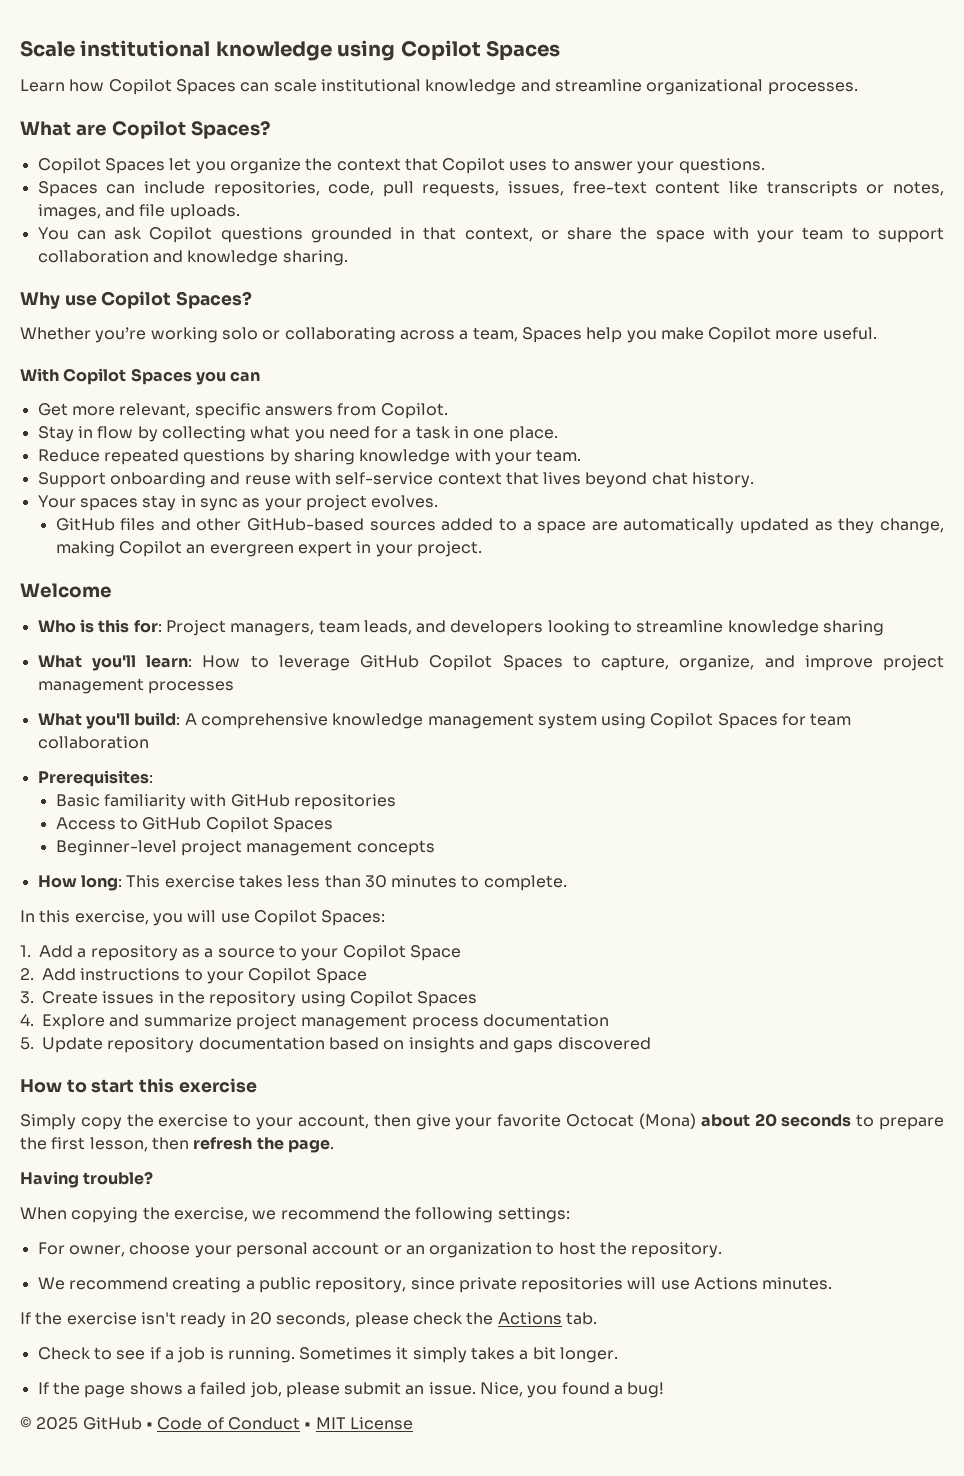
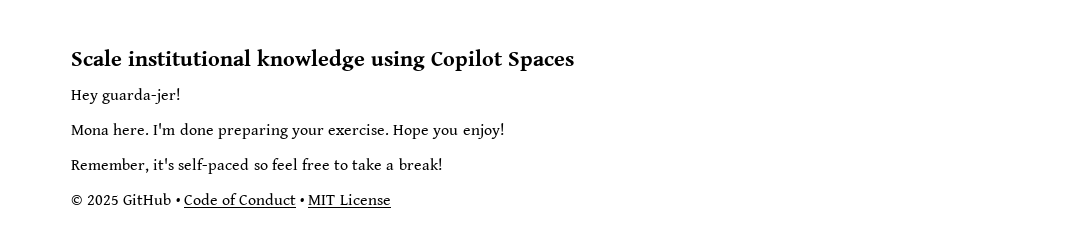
- Learn how Copilot Spaces can scale institutional knowledge and streamline organizational processes.
- What are Copilot Spaces?
- Copilot Spaces let you organize the context that Copilot uses to answer your questions.
- Spaces can include repositories, code, pull requests, issues, free-text content like transcripts or notes, images, and file uploads.
- You can ask Copilot questions grounded in that context, or share the space with your team to support collaboration and knowledge sharing.
- Why use Copilot Spaces?
- Whether you’re working solo or collaborating across a team, Spaces help you make Copilot more useful.
- With Copilot Spaces you can
- Get more relevant, specific answers from Copilot.
- Stay in flow by collecting what you need for a task in one place.
- Reduce repeated questions by sharing knowledge with your team.
- Support onboarding and reuse with self-service context that lives beyond chat history.
- Your spaces stay in sync as your project evolves.
- GitHub files and other GitHub-based sources added to a space are automatically updated as they change, making Copilot an evergreen expert in your project.
- Welcome
- Who is this for: Project managers, team leads, and developers looking to streamline knowledge sharing
- What you'll learn: How to leverage GitHub Copilot Spaces to capture, organize, and improve project management processes
- What you'll build: A comprehensive knowledge management system using Copilot Spaces for team collaboration
- Prerequisites:
- Basic familiarity with GitHub repositories
- Access to GitHub Copilot Spaces
- Beginner-level project management concepts
- How long: This exercise takes less than 30 minutes to complete.
- In this exercise, you will use Copilot Spaces:
- 1. Add a repository as a source to your Copilot Space
- 2. Add instructions to your Copilot Space
- 3. Create issues in the repository using Copilot Spaces
- 4. Explore and summarize project management process documentation
- 5. Update repository documentation based on insights and gaps discovered
- How to start this exercise
- Simply copy the exercise to your account, then give your favorite Octocat (Mona) about 20 seconds to prepare the first lesson, then refresh the page.
- Having trouble?
- When copying the exercise, we recommend the following settings:
- For owner, choose your personal account or an organization to host the repository.
- We recommend creating a public repository, since private repositories will use Actions minutes.
- If the exercise isn't ready in 20 seconds, please check the Actions tab.
- Check to see if a job is running. Sometimes it simply takes a bit longer.
- If the page shows a failed job, please submit an issue. Nice, you found a bug!
+ Hey guarda-jer!
+ Mona here. I'm done preparing your exercise. Hope you enjoy!
+ Remember, it's self-paced so feel free to take a break!

